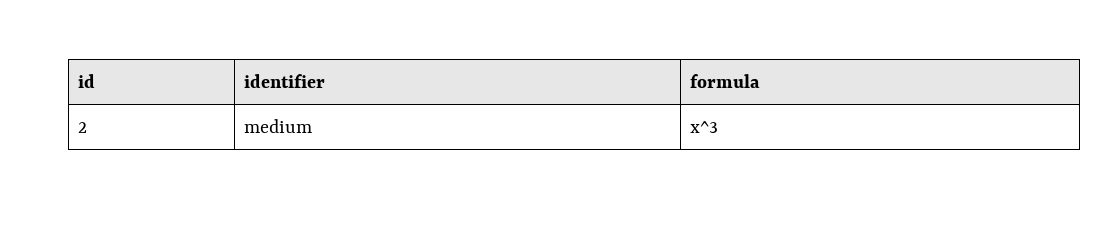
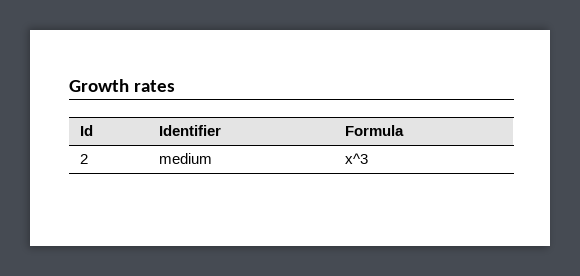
- id | identifier | formula
+ Growth rates
+ Id | Identifier | Formula

